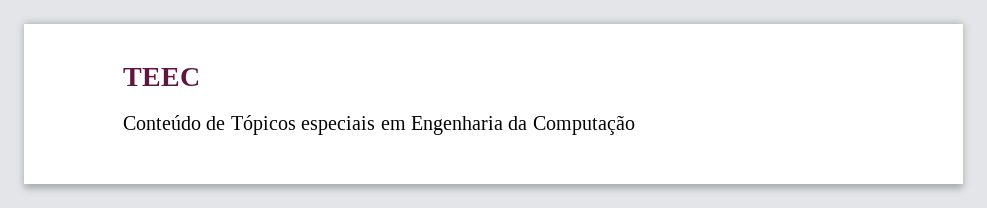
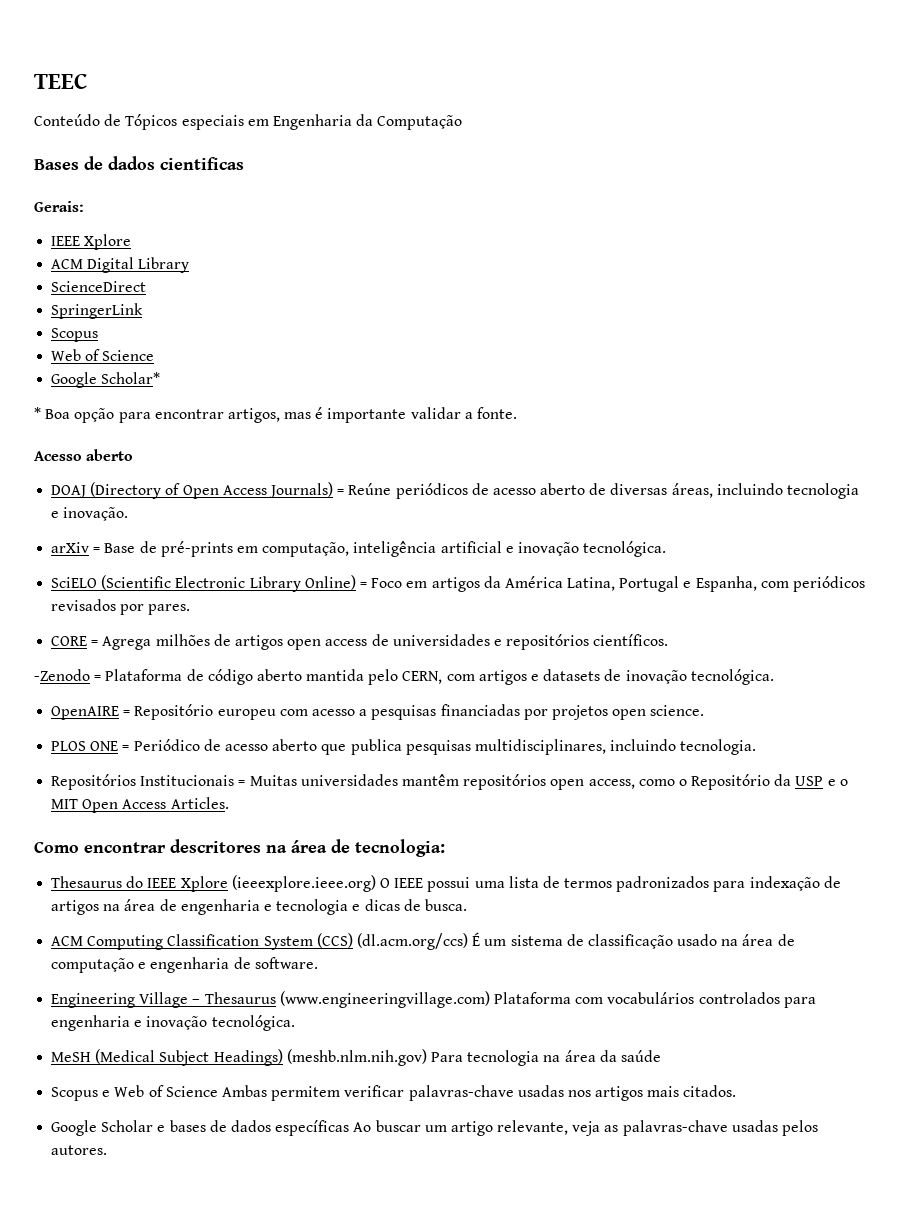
+ Bases de dados cientificas
+ Gerais:
+ IEEE Xplore
+ ACM Digital Library
+ ScienceDirect
+ SpringerLink
+ Scopus
+ Web of Science
+ Google Scholar*
+ * Boa opção para encontrar artigos, mas é importante validar a fonte.
+ Acesso aberto
+ DOAJ (Directory of Open Access Journals) = Reúne periódicos de acesso aberto de diversas áreas, incluindo tecnologia e inovação.
+ arXiv = Base de pré-prints em computação, inteligência artificial e inovação tecnológica.
+ SciELO (Scientific Electronic Library Online) = Foco em artigos da América Latina, Portugal e Espanha, com periódicos revisados por pares.
+ CORE = Agrega milhões de artigos open access de universidades e repositórios científicos.
+ -Zenodo = Plataforma de código aberto mantida pelo CERN, com artigos e datasets de inovação tecnológica.
+ OpenAIRE = Repositório europeu com acesso a pesquisas financiadas por projetos open science.
+ PLOS ONE = Periódico de acesso aberto que publica pesquisas multidisciplinares, incluindo tecnologia.
+ Repositórios Institucionais = Muitas universidades mantêm repositórios open access, como o Repositório da USP e o MIT Open Access Articles.
+ Como encontrar descritores na área de tecnologia:
+ Thesaurus do IEEE Xplore (ieeexplore.ieee.org) O IEEE possui uma lista de termos padronizados para indexação de artigos na área de engenharia e tecnologia e dicas de busca.
+ ACM Computing Classification System (CCS) (dl.acm.org/ccs) É um sistema de classificação usado na área de computação e engenharia de software.
+ Engineering Village – Thesaurus (www.engineeringvillage.com) Plataforma com vocabulários controlados para engenharia e inovação tecnológica.
+ MeSH (Medical Subject Headings) (meshb.nlm.nih.gov) Para tecnologia na área da saúde
+ Scopus e Web of Science Ambas permitem verificar palavras-chave usadas nos artigos mais citados.
+ Google Scholar e bases de dados específicas Ao buscar um artigo relevante, veja as palavras-chave usadas pelos autores.

